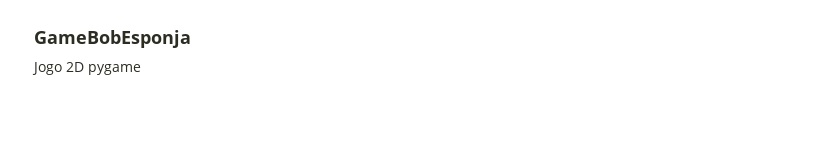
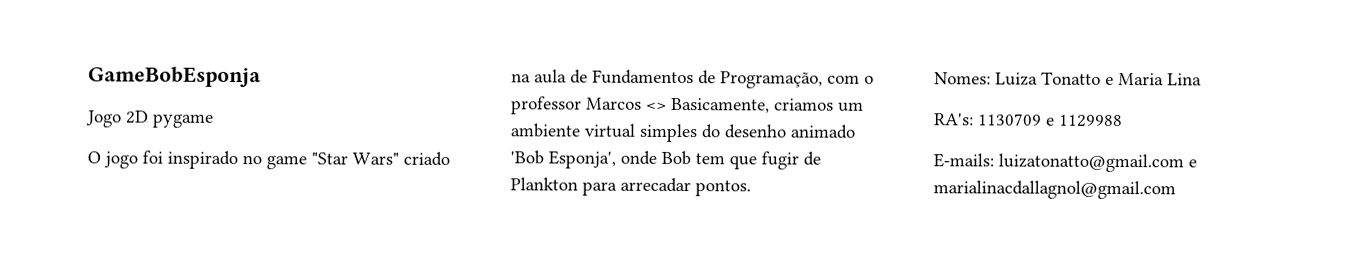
+ O jogo foi inspirado no game "Star Wars" criado na aula de Fundamentos de Programação, com o professor Marcos <> Basicamente, criamos um ambiente virtual simples do desenho animado 'Bob Esponja', onde Bob tem que fugir de Plankton para arrecadar pontos.
+ Nomes: Luiza Tonatto e Maria Lina
+ RA's: 1130709 e 1129988
+ E-mails: luizatonatto@gmail.com e marialinacdallagnol@gmail.com

